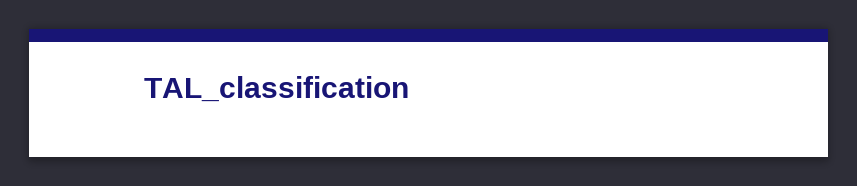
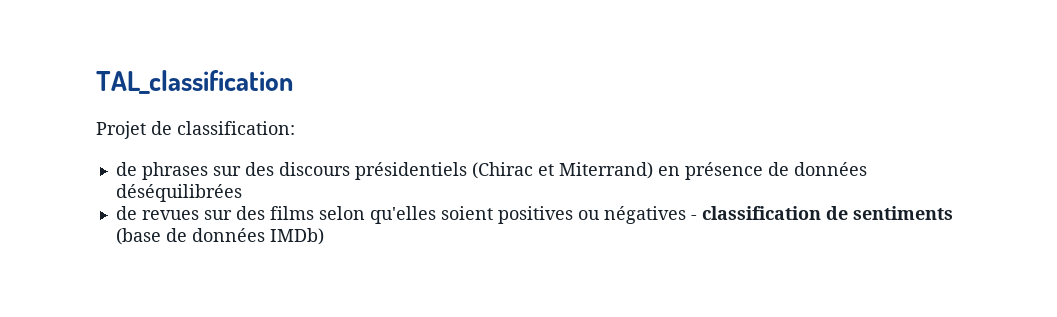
+ Projet de classification:
+ de phrases sur des discours présidentiels (Chirac et Miterrand) en présence de données déséquilibrées
+ de revues sur des films selon qu'elles soient positives ou négatives - classification de sentiments (base de données IMDb)

